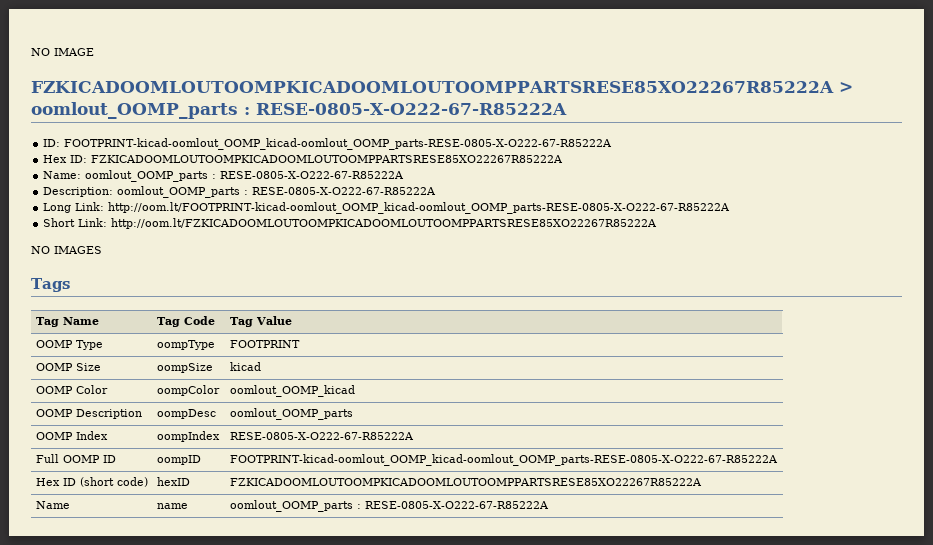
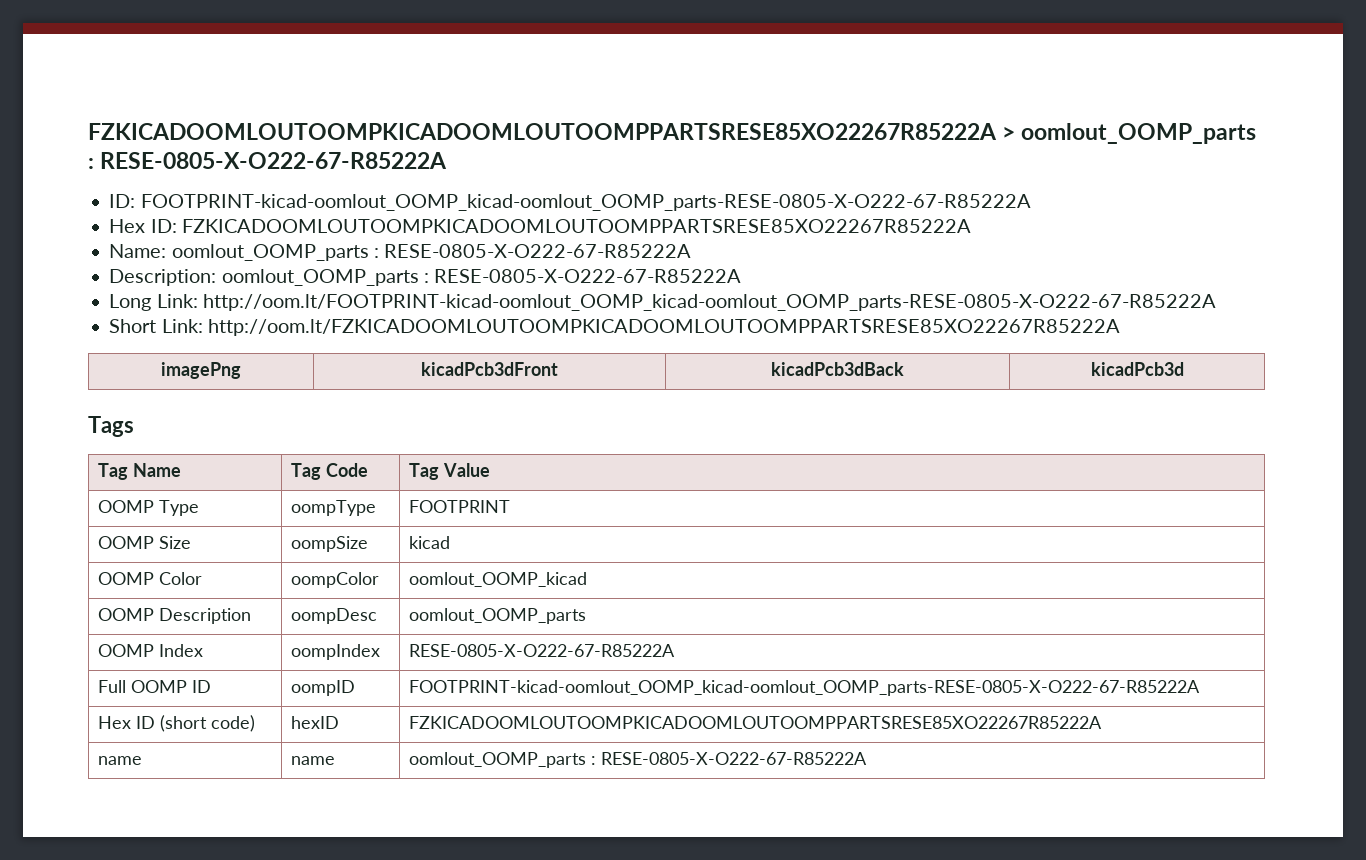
- NO IMAGE
- NO IMAGES
+ imagePng | kicadPcb3dFront | kicadPcb3dBack | kicadPcb3d
- Name | name | oomlout_OOMP_parts : RESE-0805-X-O222-67-R85222A
+ name | name | oomlout_OOMP_parts : RESE-0805-X-O222-67-R85222A

